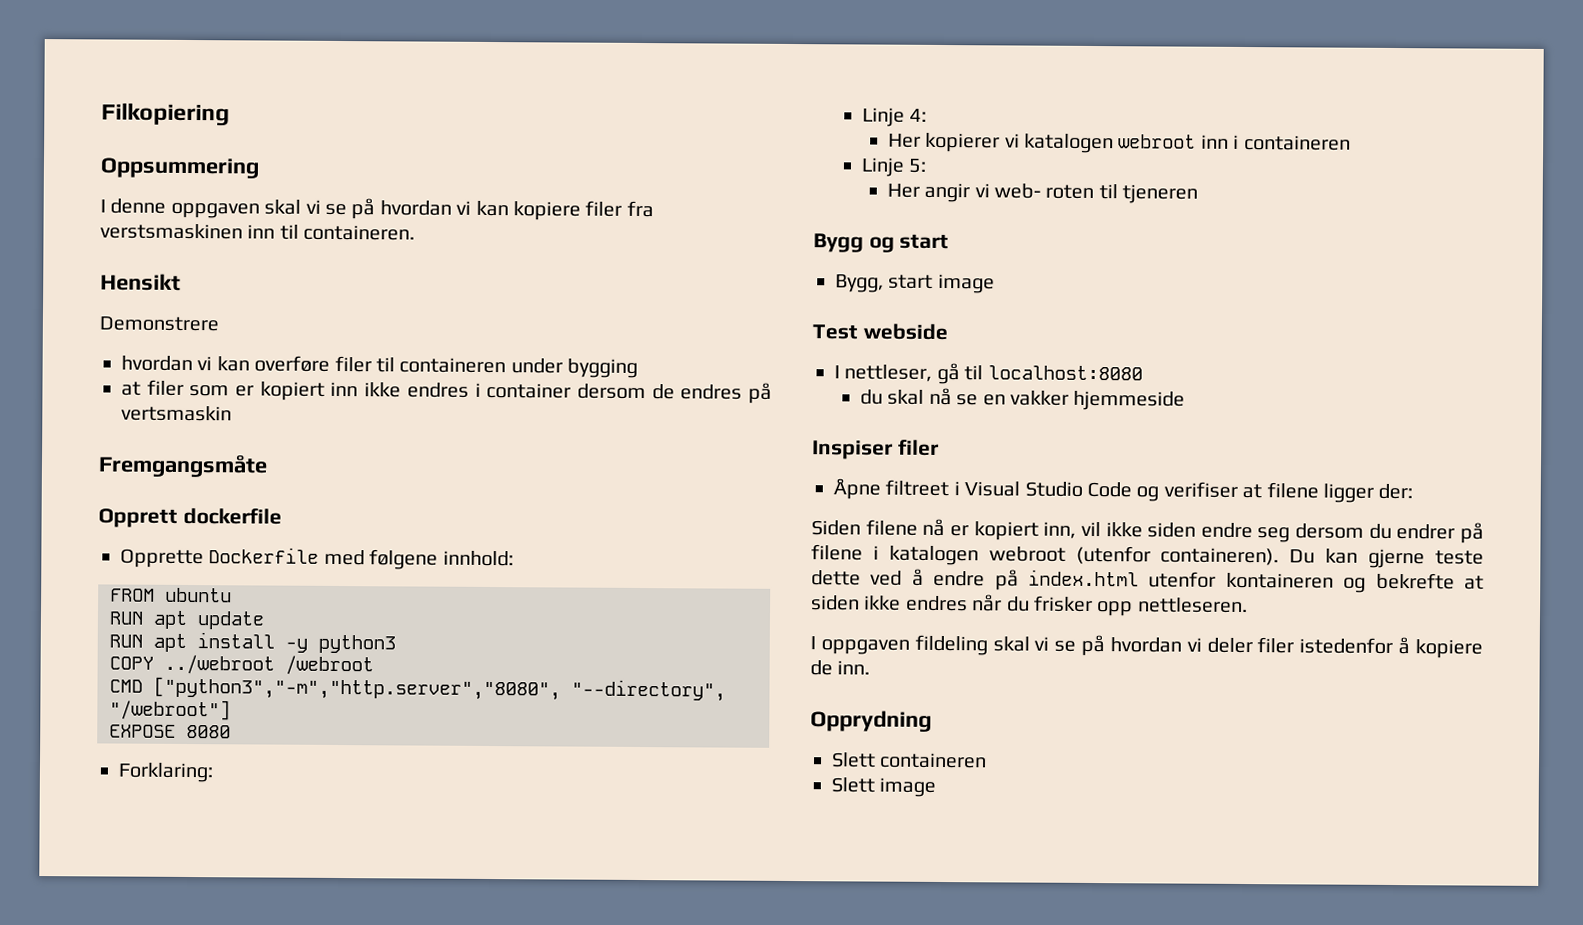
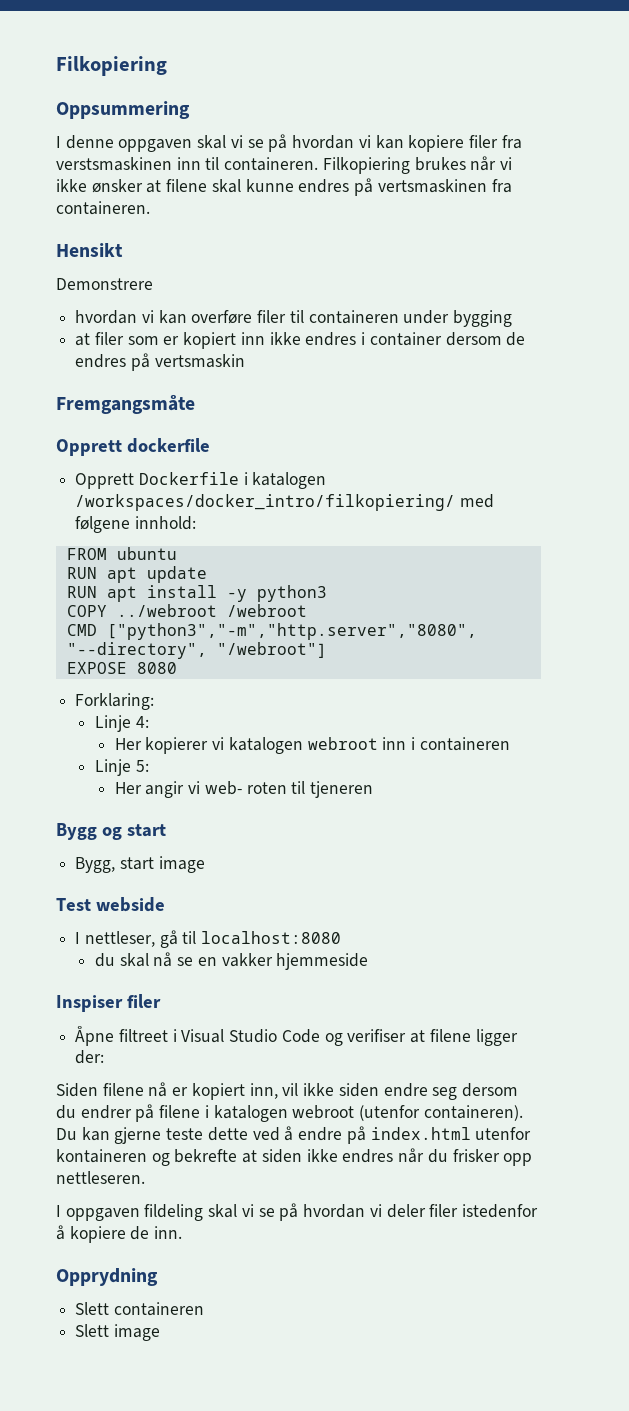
+ Filkopiering brukes når vi ikke ønsker at filene skal kunne endres på vertsmaskinen fra containeren.
- Opprette Dockerfile med følgene innhold:
+ Opprett Dockerfile i katalogen /workspaces/docker_intro/filkopiering/ med følgene innhold:

